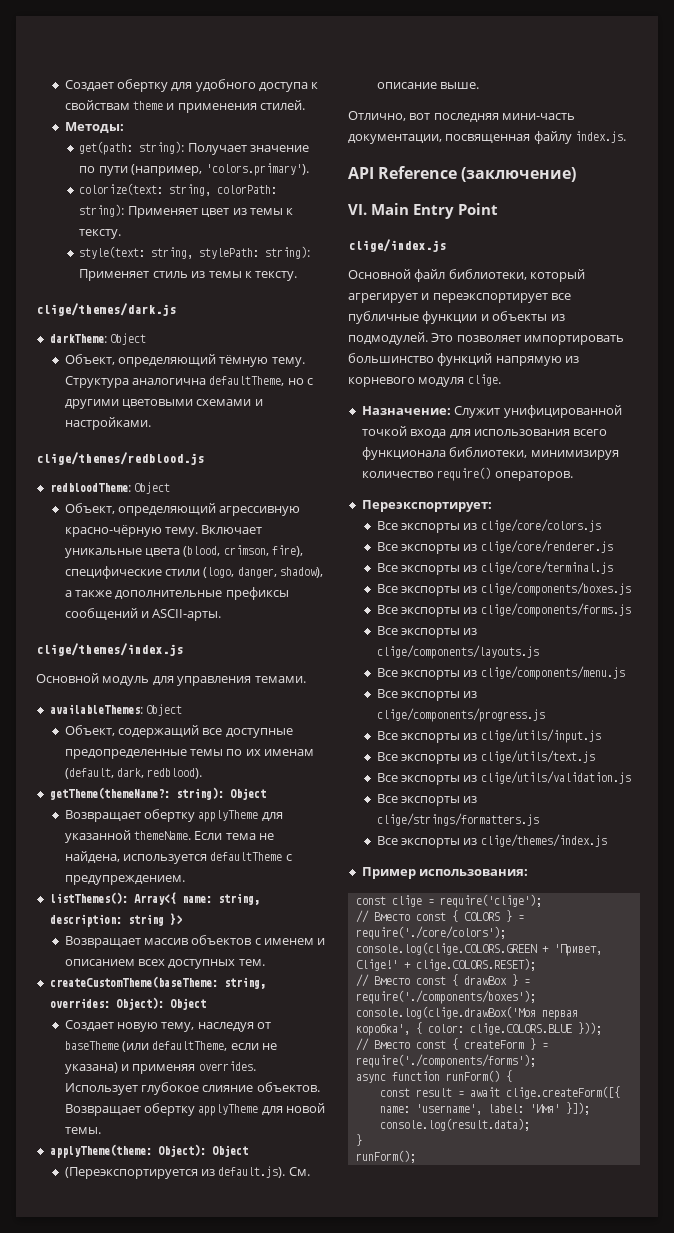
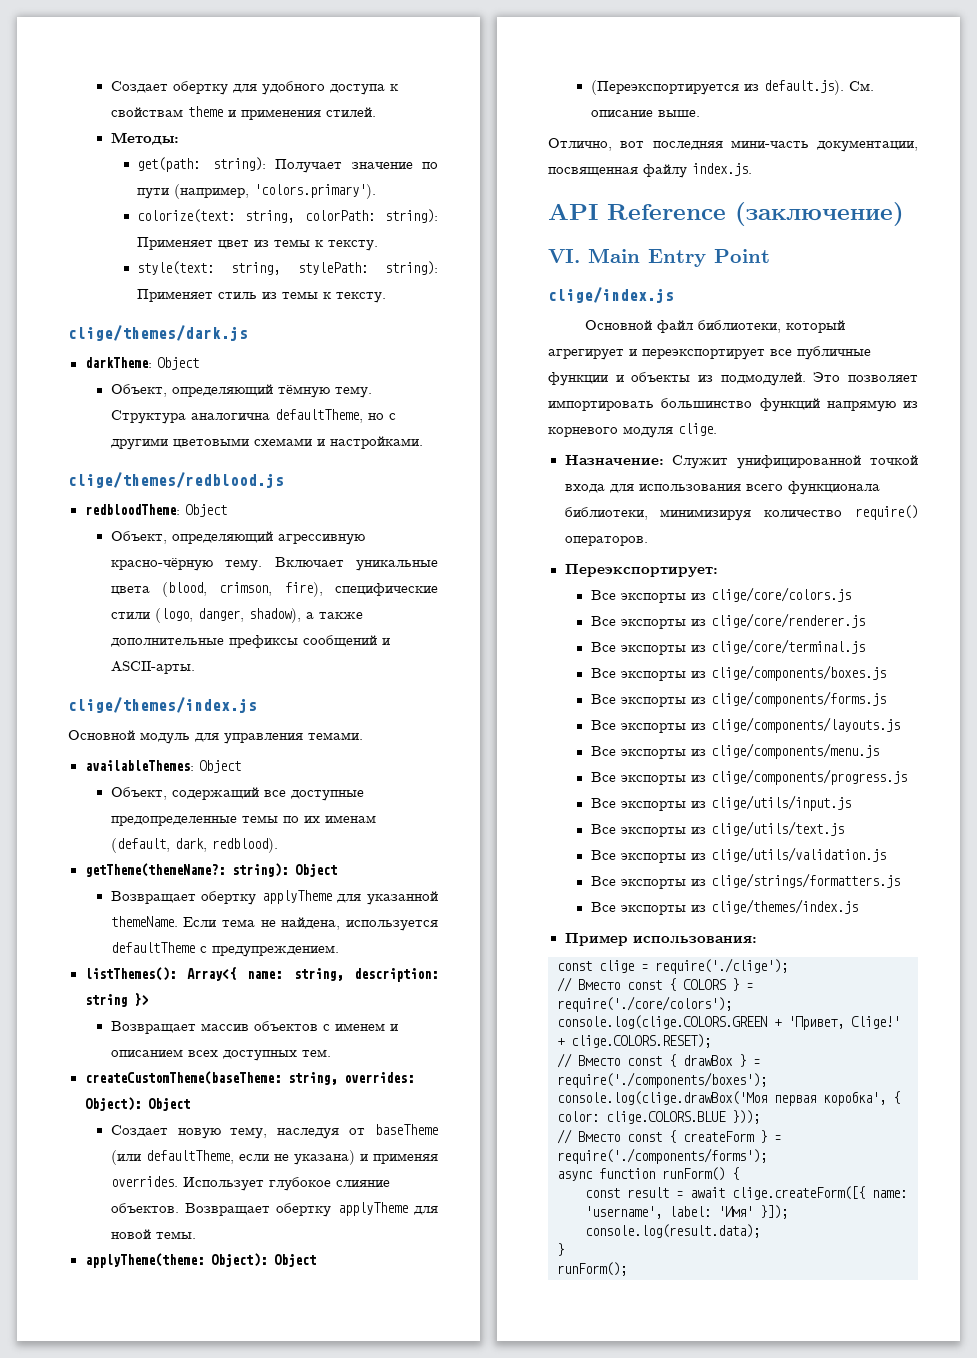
- const clige = require('clige');
+ const clige = require('./clige');

